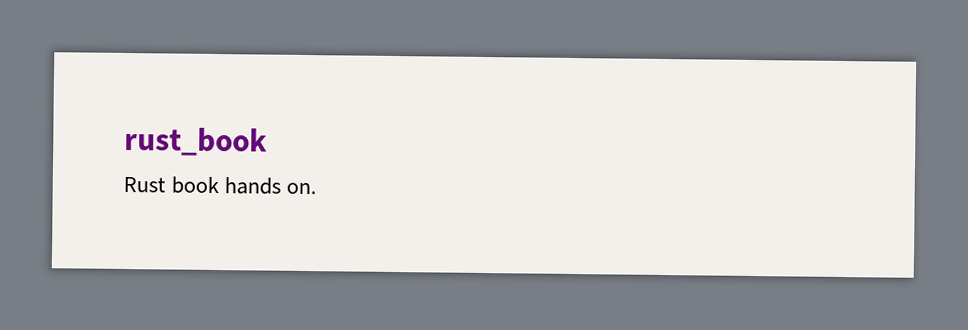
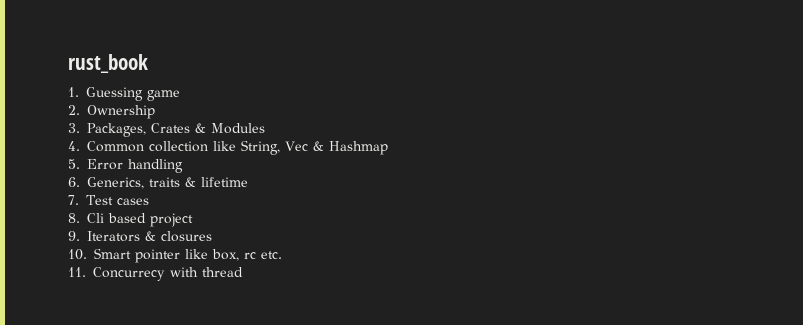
- Rust book hands on.
+ 1. Guessing game
+ 2. Ownership
+ 3. Packages, Crates & Modules
+ 4. Common collection like String, Vec & Hashmap
+ 5. Error handling
+ 6. Generics, traits & lifetime
+ 7. Test cases
+ 8. Cli based project
+ 9. Iterators & closures
+ 10. Smart pointer like box, rc etc.
+ 11. Concurrecy with thread

